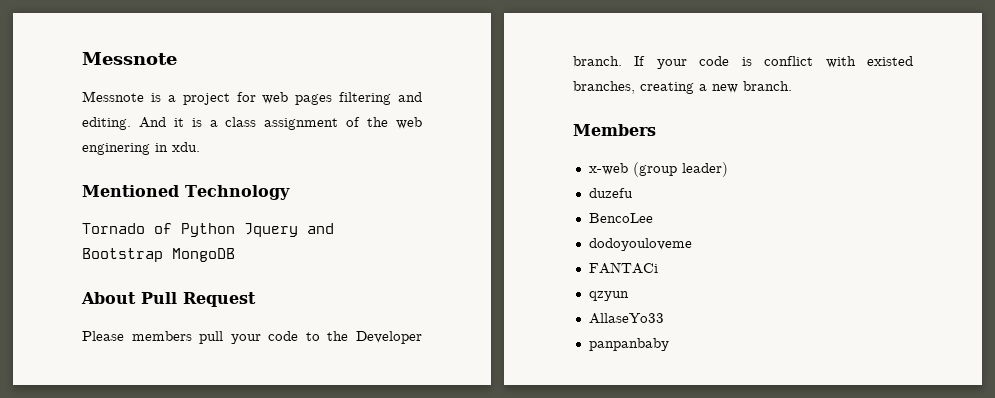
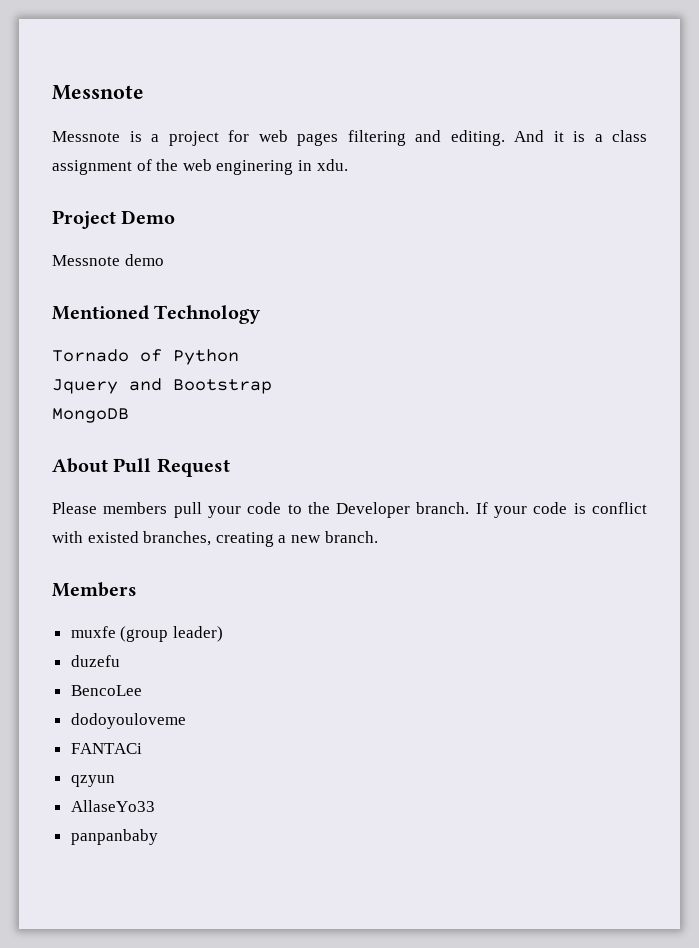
+ Project Demo
+ Messnote demo
- Tornado of Python Jquery and Bootstrap MongoDB
+ Tornado of Python
+ Jquery and Bootstrap
+ MongoDB
- x-web (group leader)
+ muxfe (group leader)

